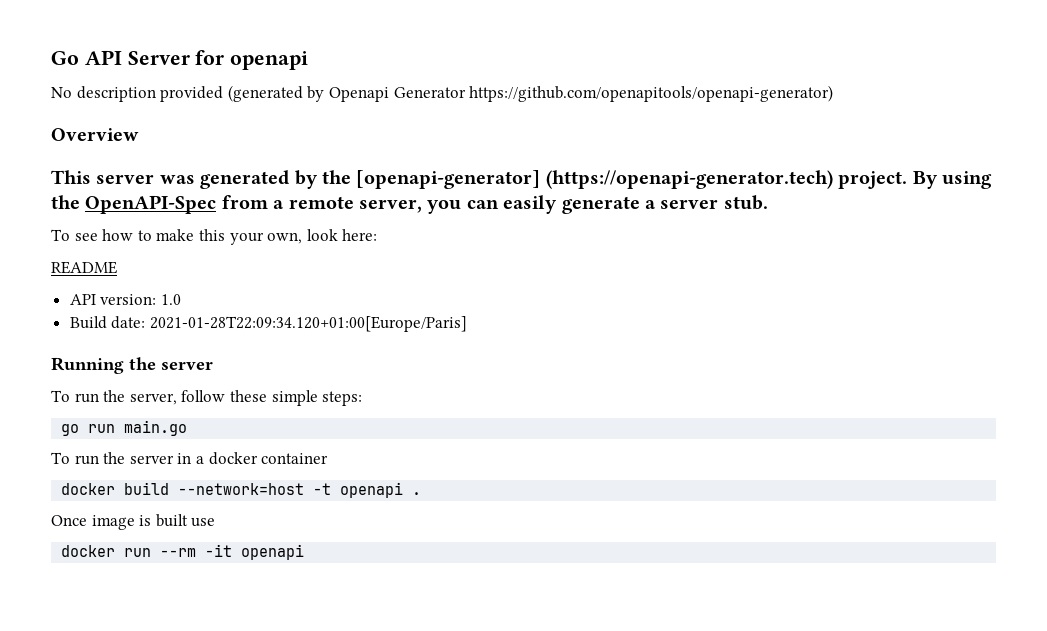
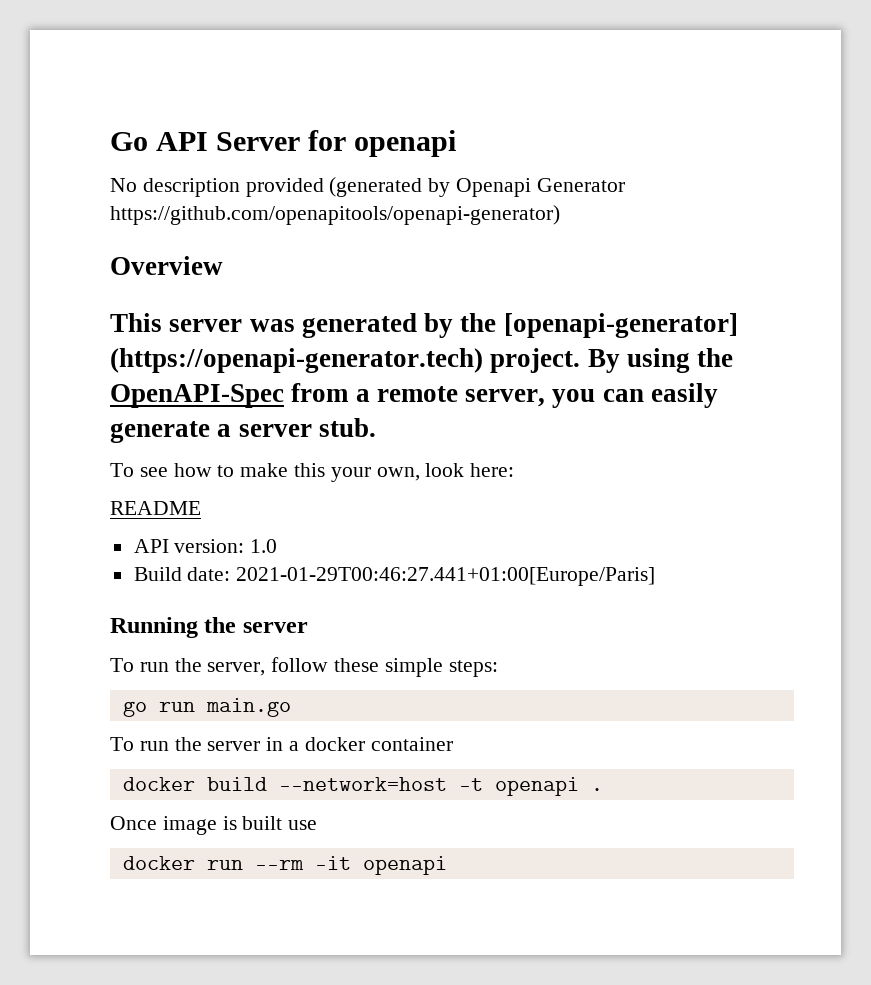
- Build date: 2021-01-28T22:09:34.120+01:00[Europe/Paris]
+ Build date: 2021-01-29T00:46:27.441+01:00[Europe/Paris]

